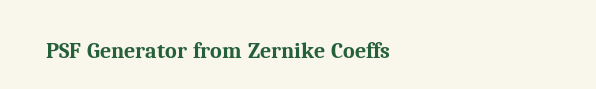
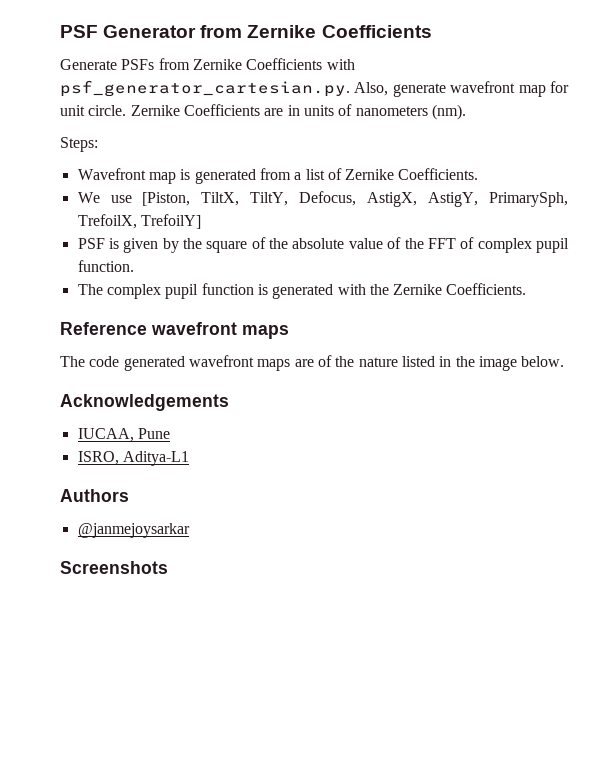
- PSF Generator from Zernike Coeffs
+ PSF Generator from Zernike Coefficients
+ Generate PSFs from Zernike Coefficients with psf_generator_cartesian.py. Also, generate wavefront map for unit circle. Zernike Coefficients are in units of nanometers (nm).
+ Steps:
+ Wavefront map is generated from a list of Zernike Coefficients.
+ We use [Piston, TiltX, TiltY, Defocus, AstigX, AstigY, PrimarySph, TrefoilX, TrefoilY]
+ PSF is given by the square of the absolute value of the FFT of complex pupil function.
+ The complex pupil function is generated with the Zernike Coefficients.
+ Reference wavefront maps
+ The code generated wavefront maps are of the nature listed in the image below.
+ Acknowledgements
+ IUCAA, Pune
+ ISRO, Aditya-L1
+ Authors
+ @janmejoysarkar
+ Screenshots

